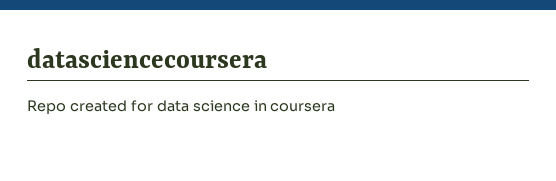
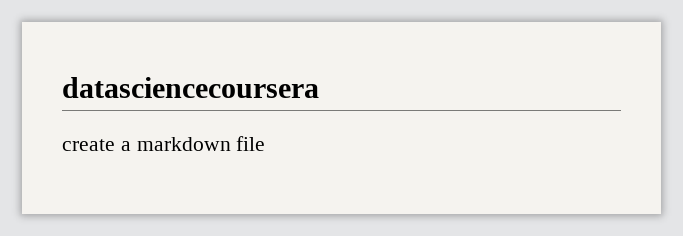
- Repo created for data science in coursera
+ create a markdown file

